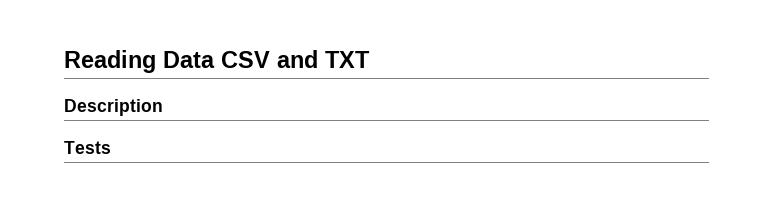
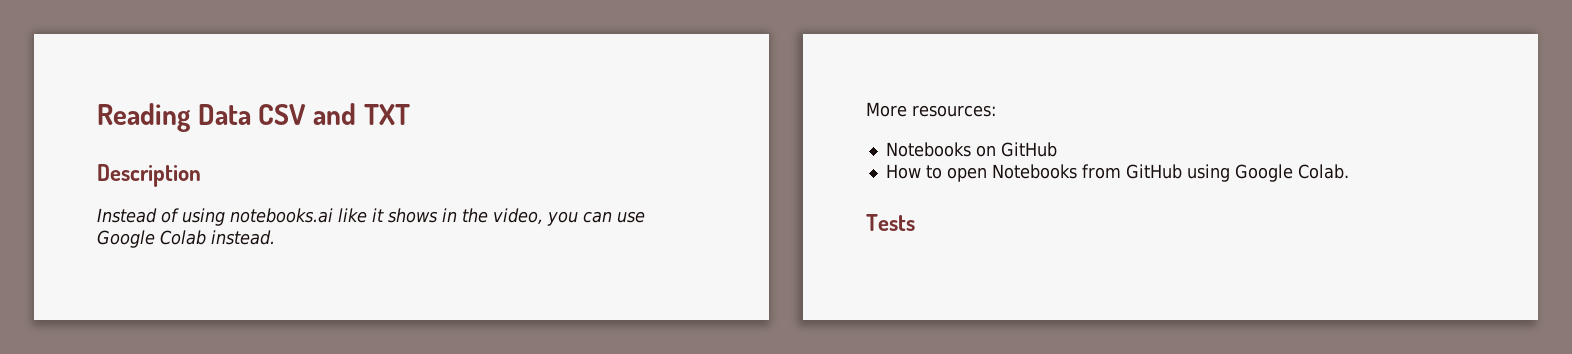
+ Instead of using notebooks.ai like it shows in the video, you can use Google Colab instead.
+ More resources:
+ Notebooks on GitHub
+ How to open Notebooks from GitHub using Google Colab.

